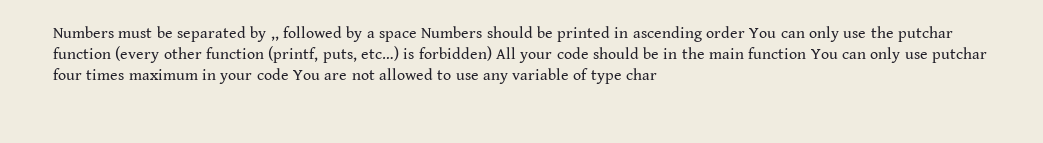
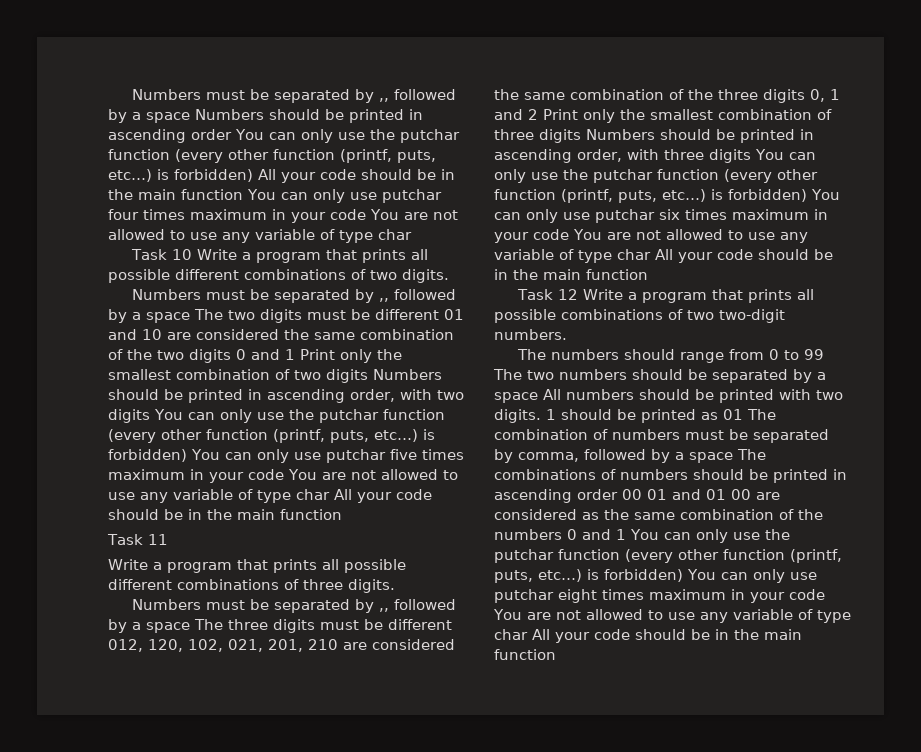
+ Task 10 Write a program that prints all possible different combinations of two digits.
+ Numbers must be separated by ,, followed by a space The two digits must be different 01 and 10 are considered the same combination of the two digits 0 and 1 Print only the smallest combination of two digits Numbers should be printed in ascending order, with two digits You can only use the putchar function (every other function (printf, puts, etc…) is forbidden) You can only use putchar five times maximum in your code You are not allowed to use any variable of type char All your code should be in the main function
+ Task 11
+ Write a program that prints all possible different combinations of three digits.
+ Numbers must be separated by ,, followed by a space The three digits must be different 012, 120, 102, 021, 201, 210 are considered the same combination of the three digits 0, 1 and 2 Print only the smallest combination of three digits Numbers should be printed in ascending order, with three digits You can only use the putchar function (every other function (printf, puts, etc…) is forbidden) You can only use putchar six times maximum in your code You are not allowed to use any variable of type char All your code should be in the main function
+ Task 12 Write a program that prints all possible combinations of two two-digit numbers.
+ The numbers should range from 0 to 99 The two numbers should be separated by a space All numbers should be printed with two digits. 1 should be printed as 01 The combination of numbers must be separated by comma, followed by a space The combinations of numbers should be printed in ascending order 00 01 and 01 00 are considered as the same combination of the numbers 0 and 1 You can only use the putchar function (every other function (printf, puts, etc…) is forbidden) You can only use putchar eight times maximum in your code You are not allowed to use any variable of type char All your code should be in the main function

